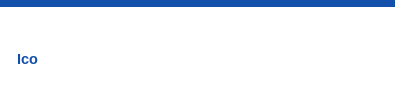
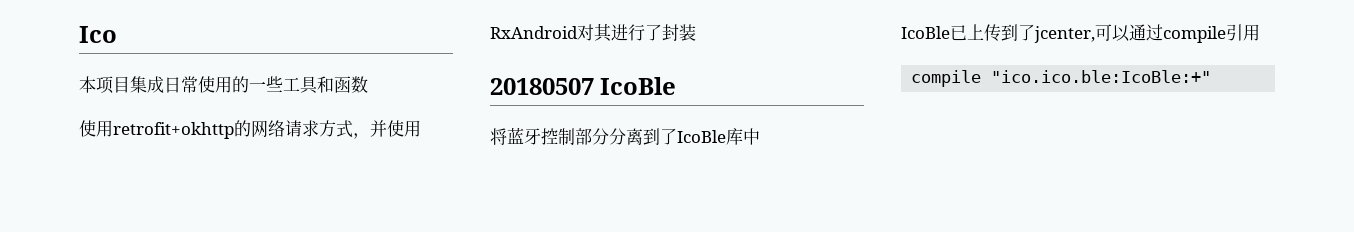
+ 本项目集成日常使用的一些工具和函数
+ 使用retrofit+okhttp的网络请求方式，并使用RxAndroid对其进行了封装
+ 20180507 IcoBle
+ 将蓝牙控制部分分离到了IcoBle库中
+ IcoBle已上传到了jcenter,可以通过compile引用
+ compile "ico.ico.ble:IcoBle:+"

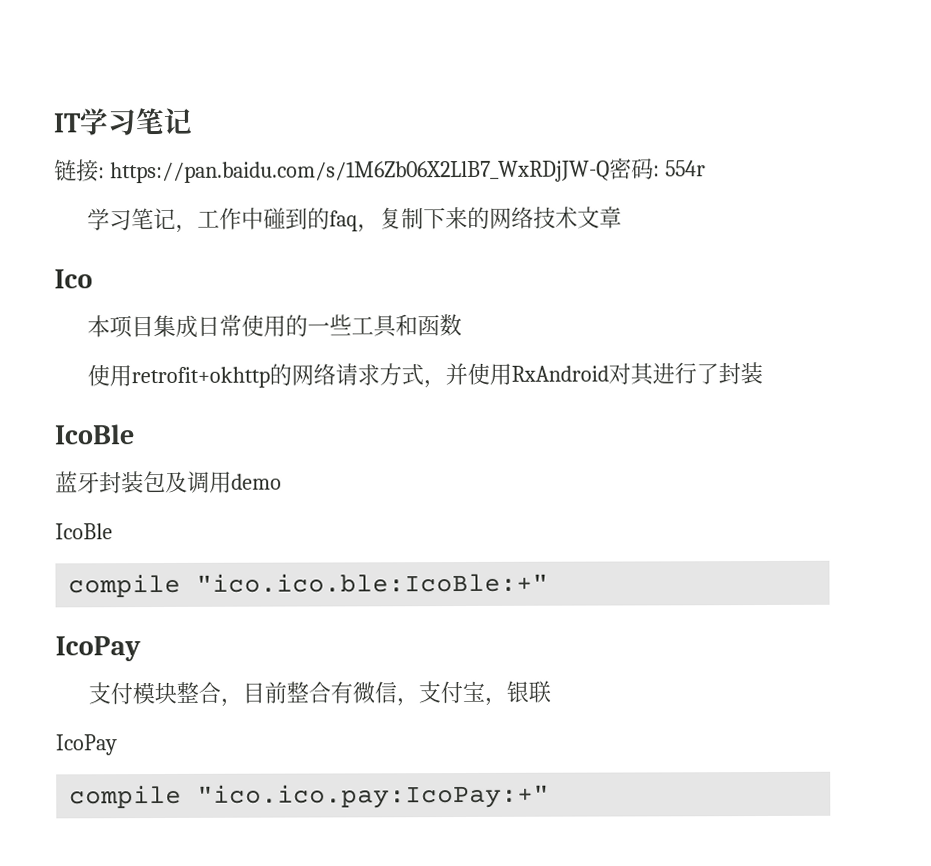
+ IT学习笔记
+ 链接: https://pan.baidu.com/s/1M6Zb06X2LlB7_WxRDjJW-Q密码: 554r
+ 学习笔记，工作中碰到的faq，复制下来的网络技术文章
  使用retrofit+okhttp的网络请求方式，并使用RxAndroid对其进行了封装
- 20180507 IcoBle
- 将蓝牙控制部分分离到了IcoBle库中
- IcoBle已上传到了jcenter,可以通过compile引用
+ IcoBle
+ 蓝牙封装包及调用demo
+ IcoBle
  compile "ico.ico.ble:IcoBle:+"
+ IcoPay
+ 支付模块整合，目前整合有微信，支付宝，银联
+ IcoPay
+ compile "ico.ico.pay:IcoPay:+"

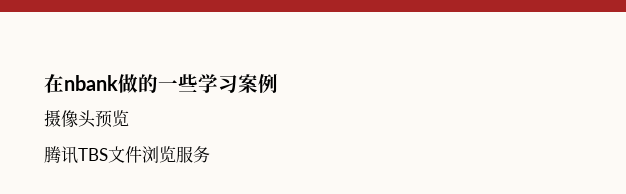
- IT学习笔记
- 链接: https://pan.baidu.com/s/1M6Zb06X2LlB7_WxRDjJW-Q密码: 554r
- 学习笔记，工作中碰到的faq，复制下来的网络技术文章
- Ico
- 本项目集成日常使用的一些工具和函数
- 使用retrofit+okhttp的网络请求方式，并使用RxAndroid对其进行了封装
- IcoBle
- 蓝牙封装包及调用demo
- IcoBle
- compile "ico.ico.ble:IcoBle:+"
- IcoPay
- 支付模块整合，目前整合有微信，支付宝，银联
- IcoPay
- compile "ico.ico.pay:IcoPay:+"
+ 在nbank做的一些学习案例
+ 摄像头预览
+ 腾讯TBS文件浏览服务

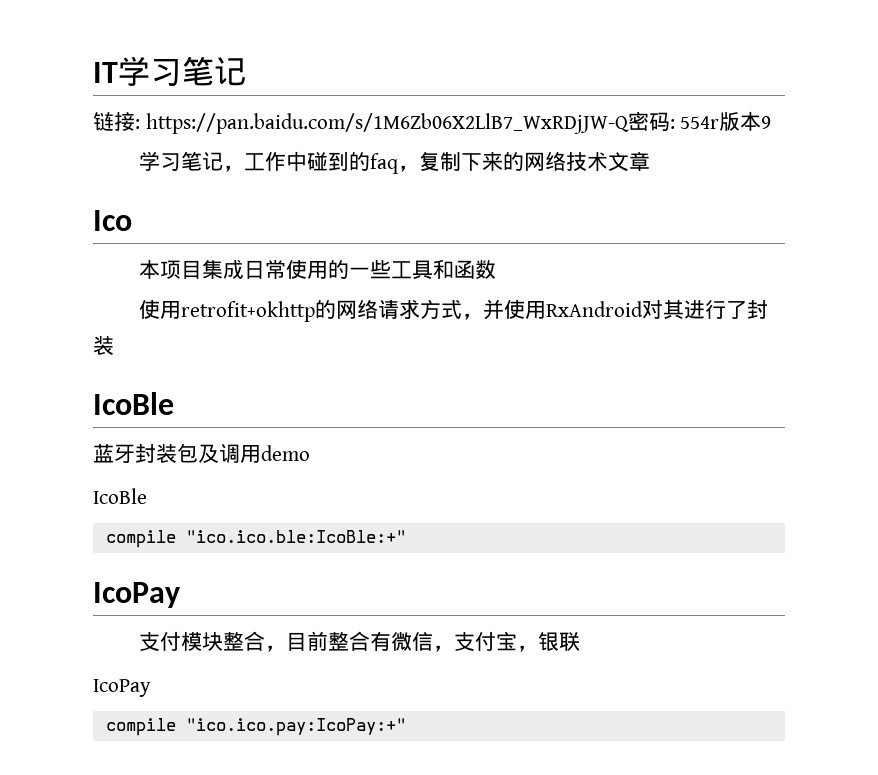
- 在nbank做的一些学习案例
- 摄像头预览
- 腾讯TBS文件浏览服务
+ IT学习笔记
+ 链接: https://pan.baidu.com/s/1M6Zb06X2LlB7_WxRDjJW-Q密码: 554r版本9
+ 学习笔记，工作中碰到的faq，复制下来的网络技术文章
+ Ico
+ 本项目集成日常使用的一些工具和函数
+ 使用retrofit+okhttp的网络请求方式，并使用RxAndroid对其进行了封装
+ IcoBle
+ 蓝牙封装包及调用demo
+ IcoBle
+ compile "ico.ico.ble:IcoBle:+"
+ IcoPay
+ 支付模块整合，目前整合有微信，支付宝，银联
+ IcoPay
+ compile "ico.ico.pay:IcoPay:+"

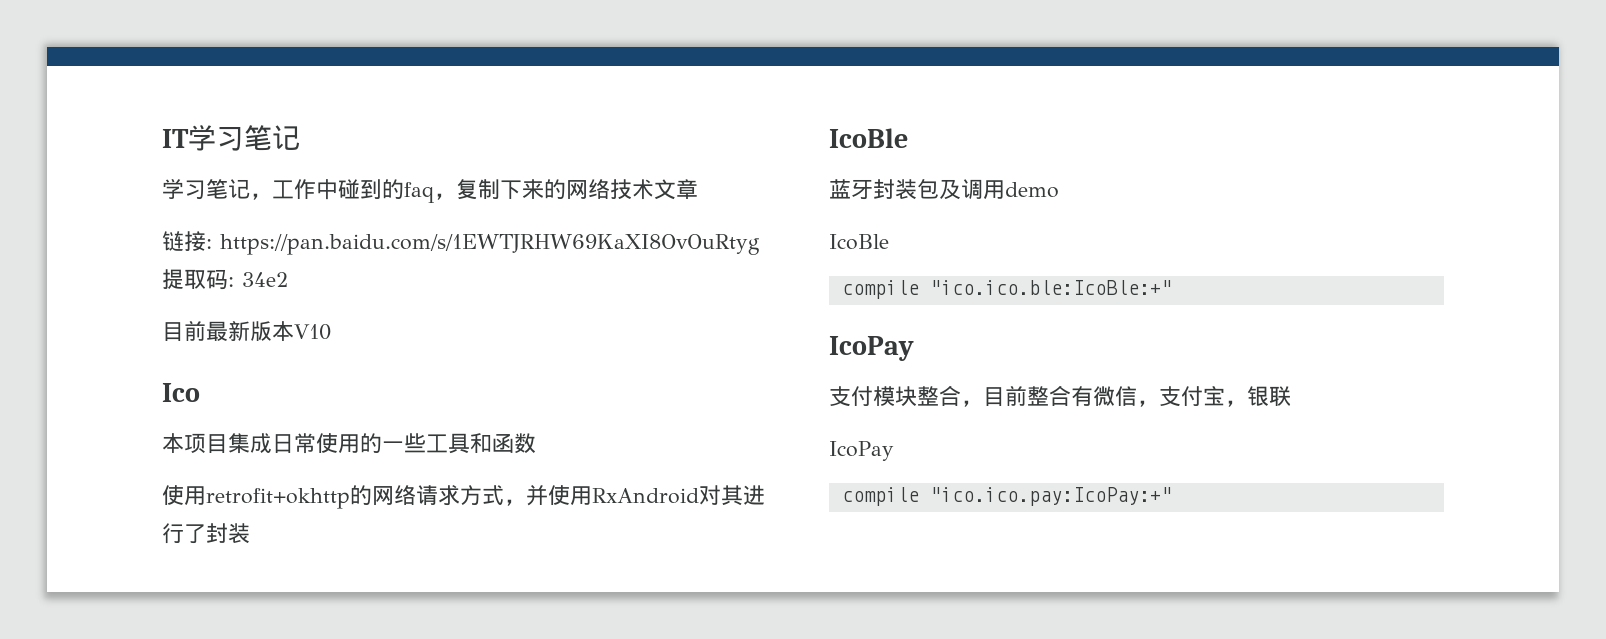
- 链接: https://pan.baidu.com/s/1M6Zb06X2LlB7_WxRDjJW-Q密码: 554r版本9
+ 链接: https://pan.baidu.com/s/1EWTJRHW69KaXI8OvOuRtyg提取码: 34e2
+ 目前最新版本V10

